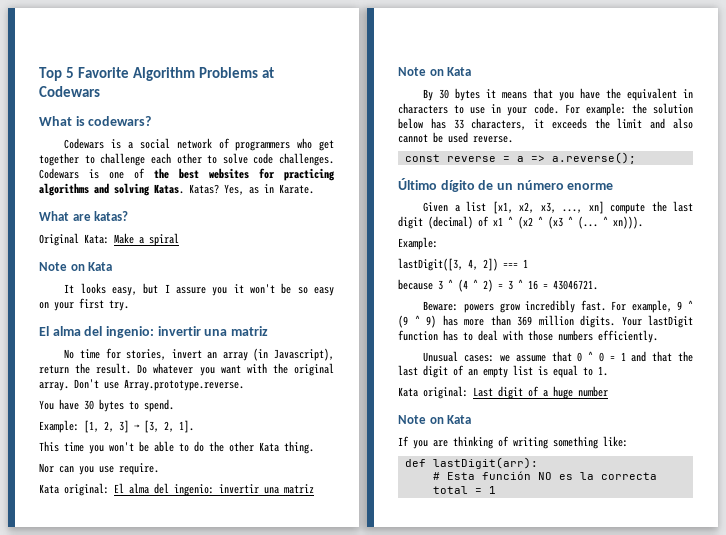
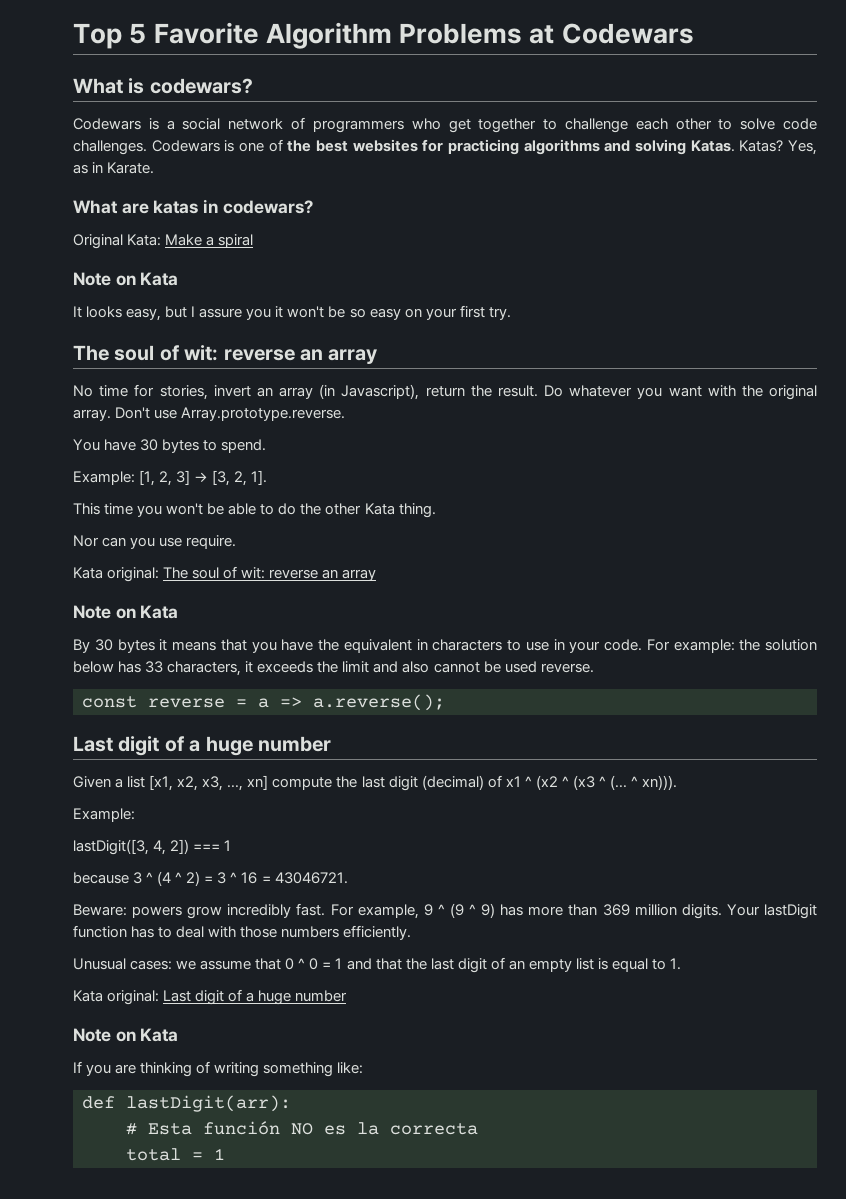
- What are katas?
+ What are katas in codewars?
  It looks easy, but I assure you it won't be so easy on your first try.
- El alma del ingenio: invertir una matriz
+ The soul of wit: reverse an array
- Kata original: El alma del ingenio: invertir una matriz
+ Kata original: The soul of wit: reverse an array
  const reverse = a => a.reverse();
- Último dígito de un número enorme
+ Last digit of a huge number

